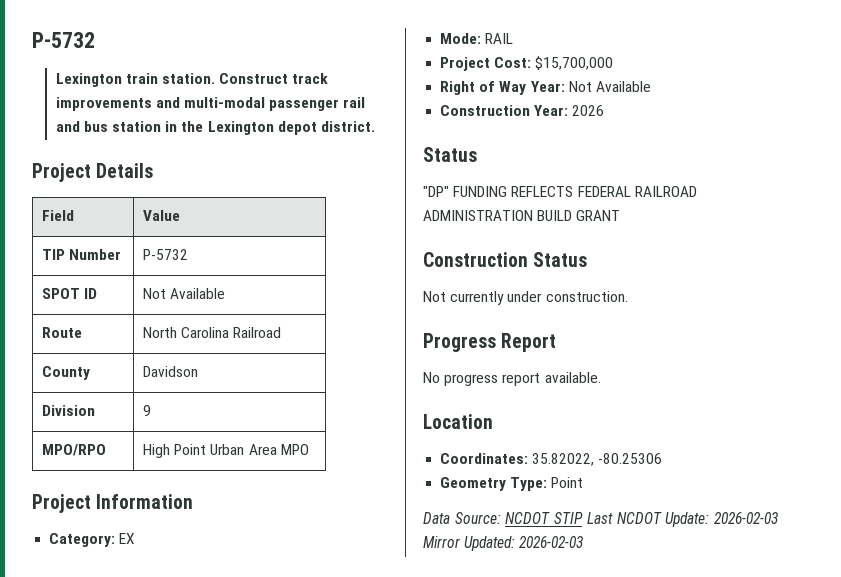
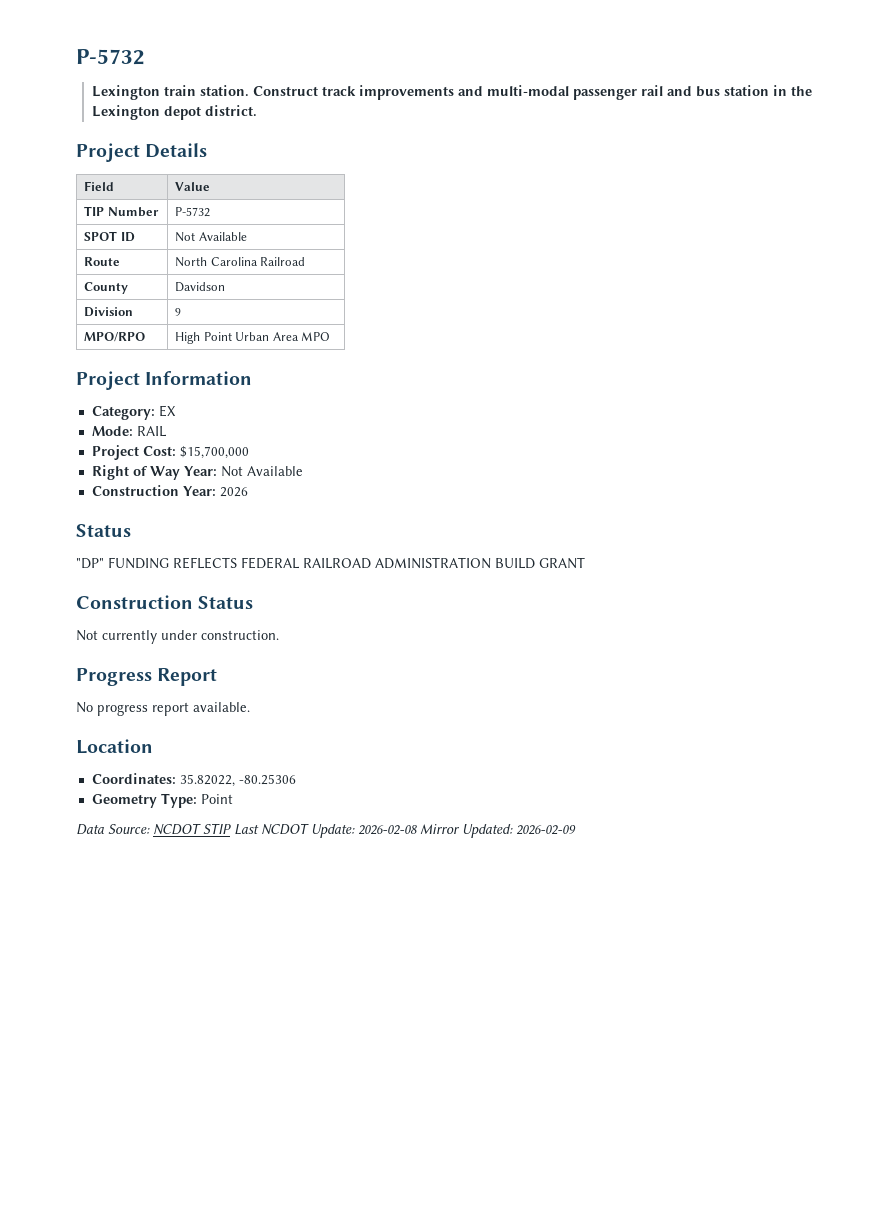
- Data Source: NCDOT STIP Last NCDOT Update: 2026-02-03 Mirror Updated: 2026-02-03
+ Data Source: NCDOT STIP Last NCDOT Update: 2026-02-08 Mirror Updated: 2026-02-09

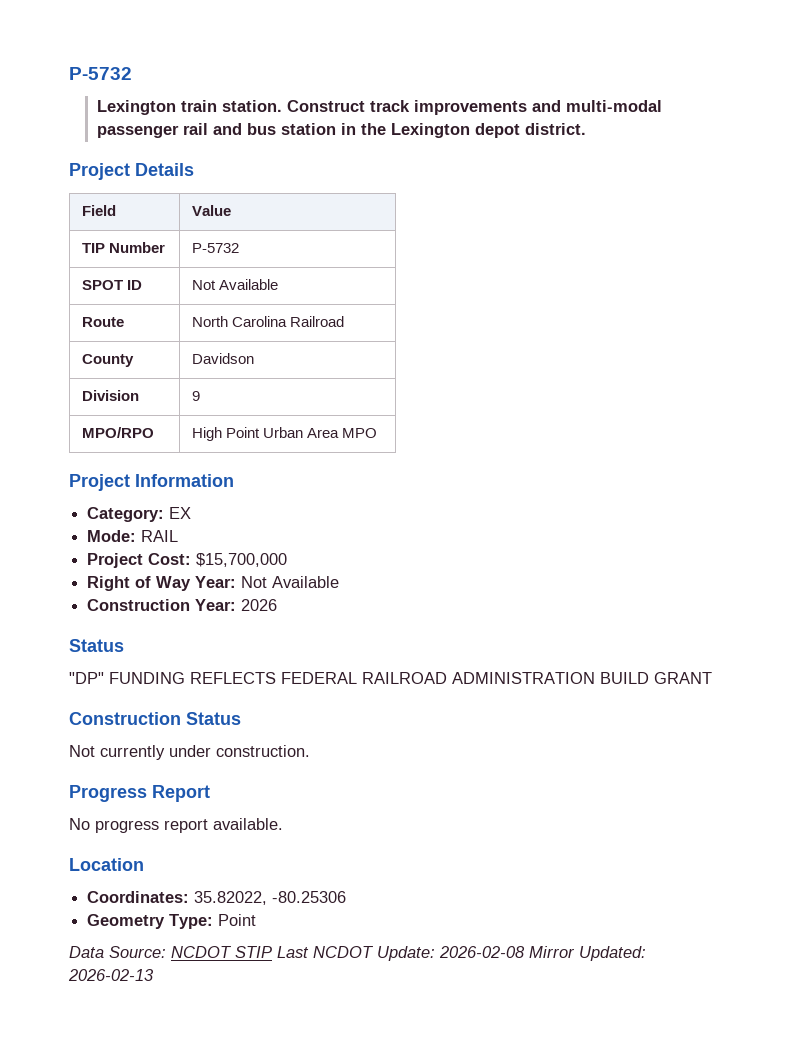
- Data Source: NCDOT STIP Last NCDOT Update: 2026-02-08 Mirror Updated: 2026-02-09
+ Data Source: NCDOT STIP Last NCDOT Update: 2026-02-08 Mirror Updated: 2026-02-13

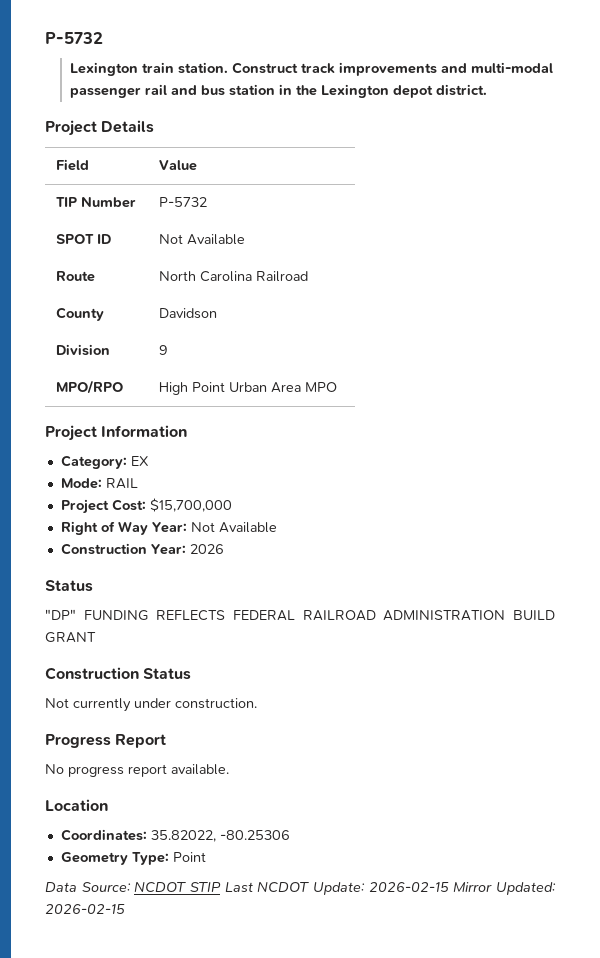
- Data Source: NCDOT STIP Last NCDOT Update: 2026-02-08 Mirror Updated: 2026-02-13
+ Data Source: NCDOT STIP Last NCDOT Update: 2026-02-15 Mirror Updated: 2026-02-15

